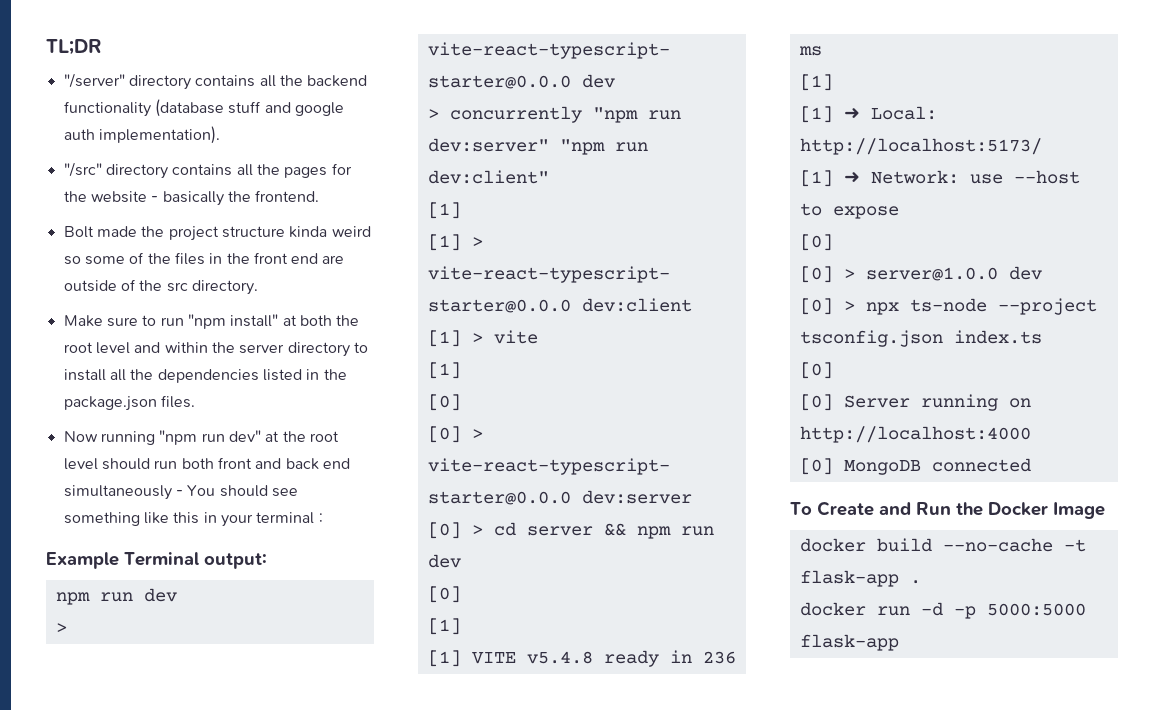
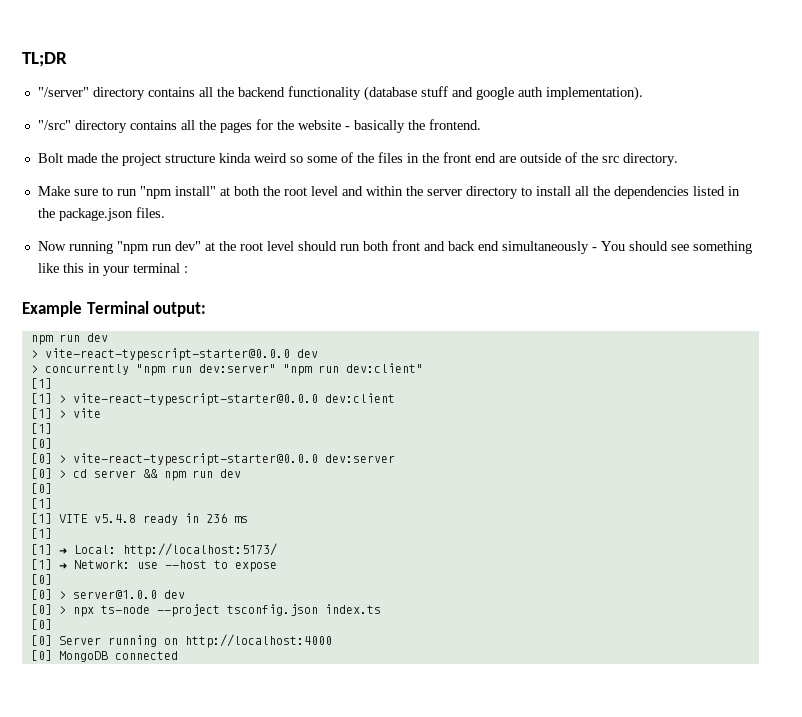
- To Create and Run the Docker Image
- docker build --no-cache -t flask-app .
- docker run -d -p 5000:5000 flask-app

